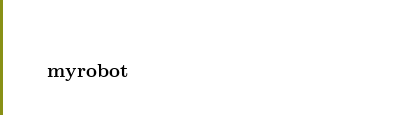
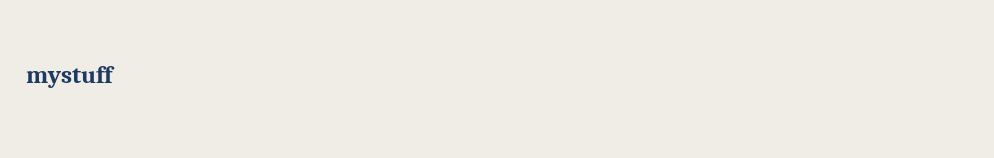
- myrobot
+ mystuff

